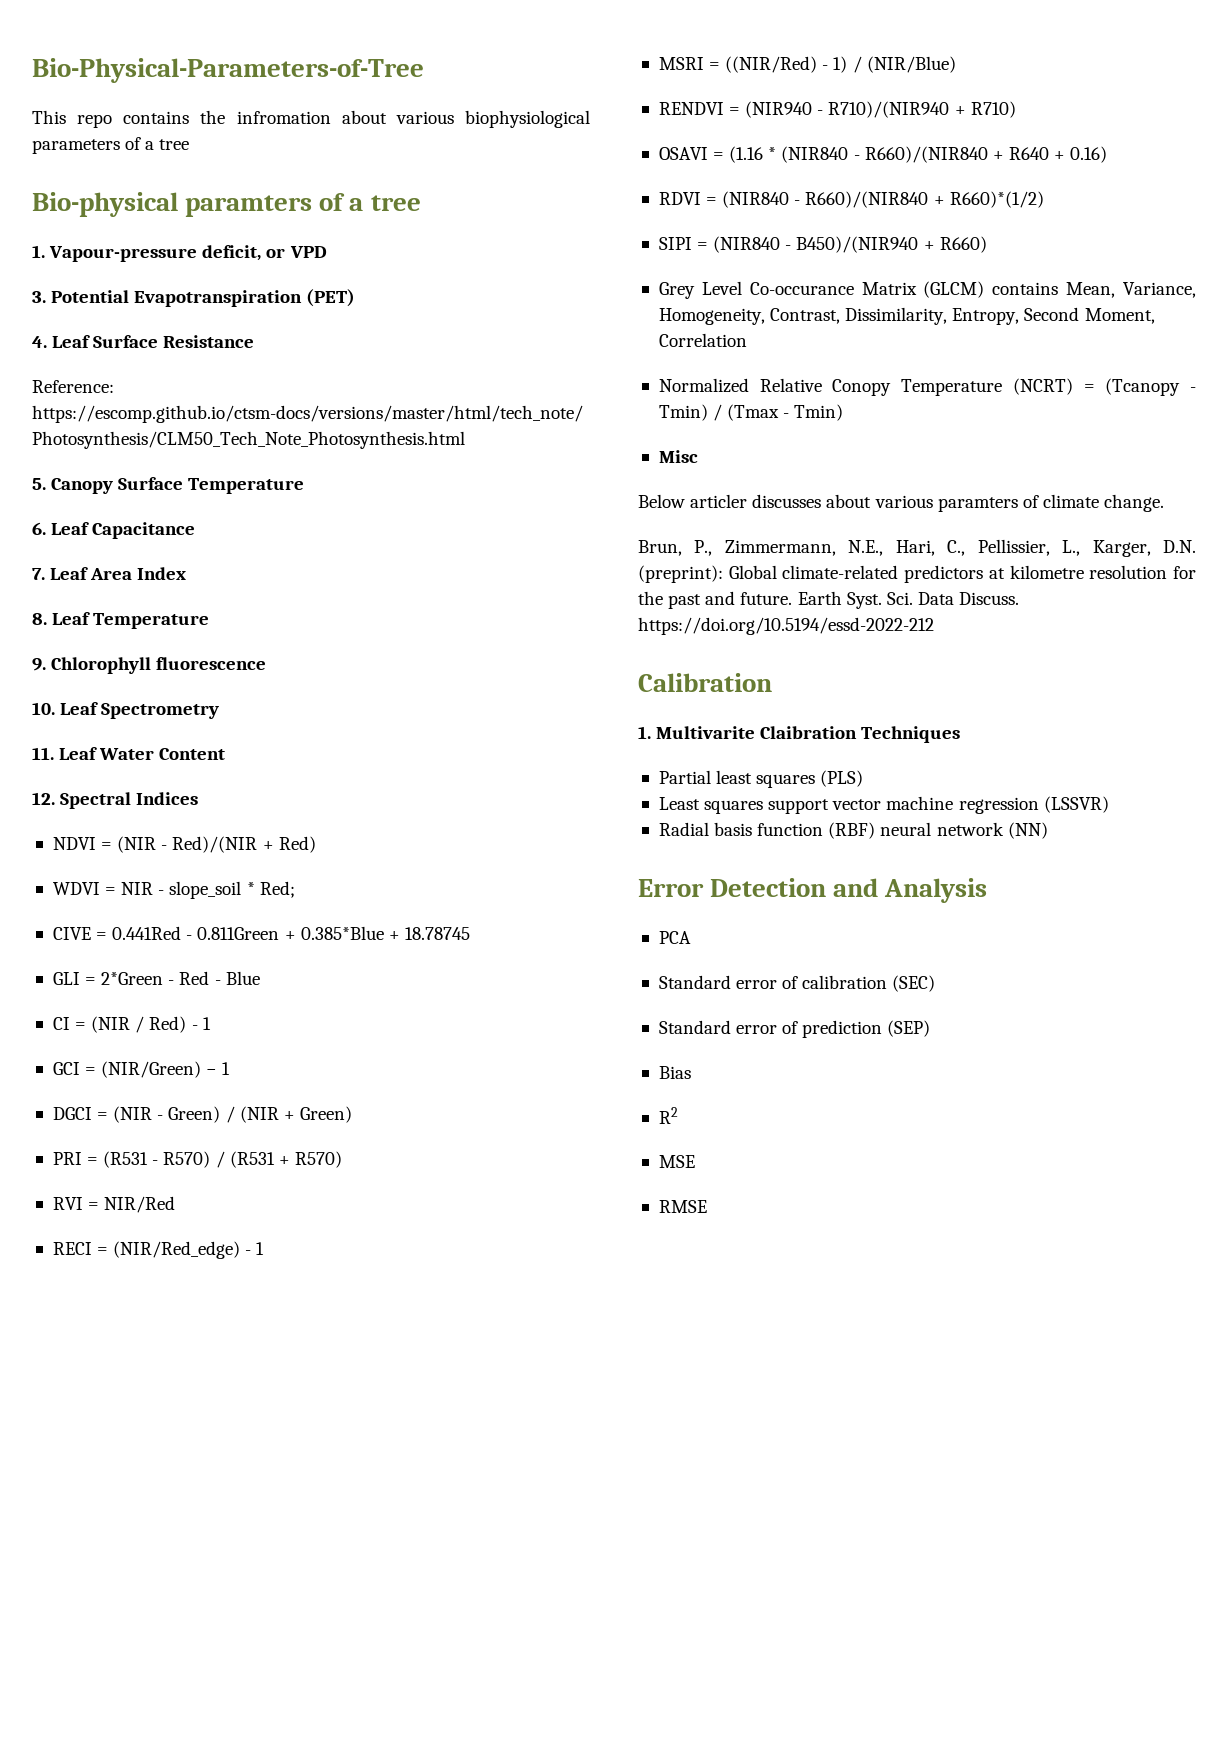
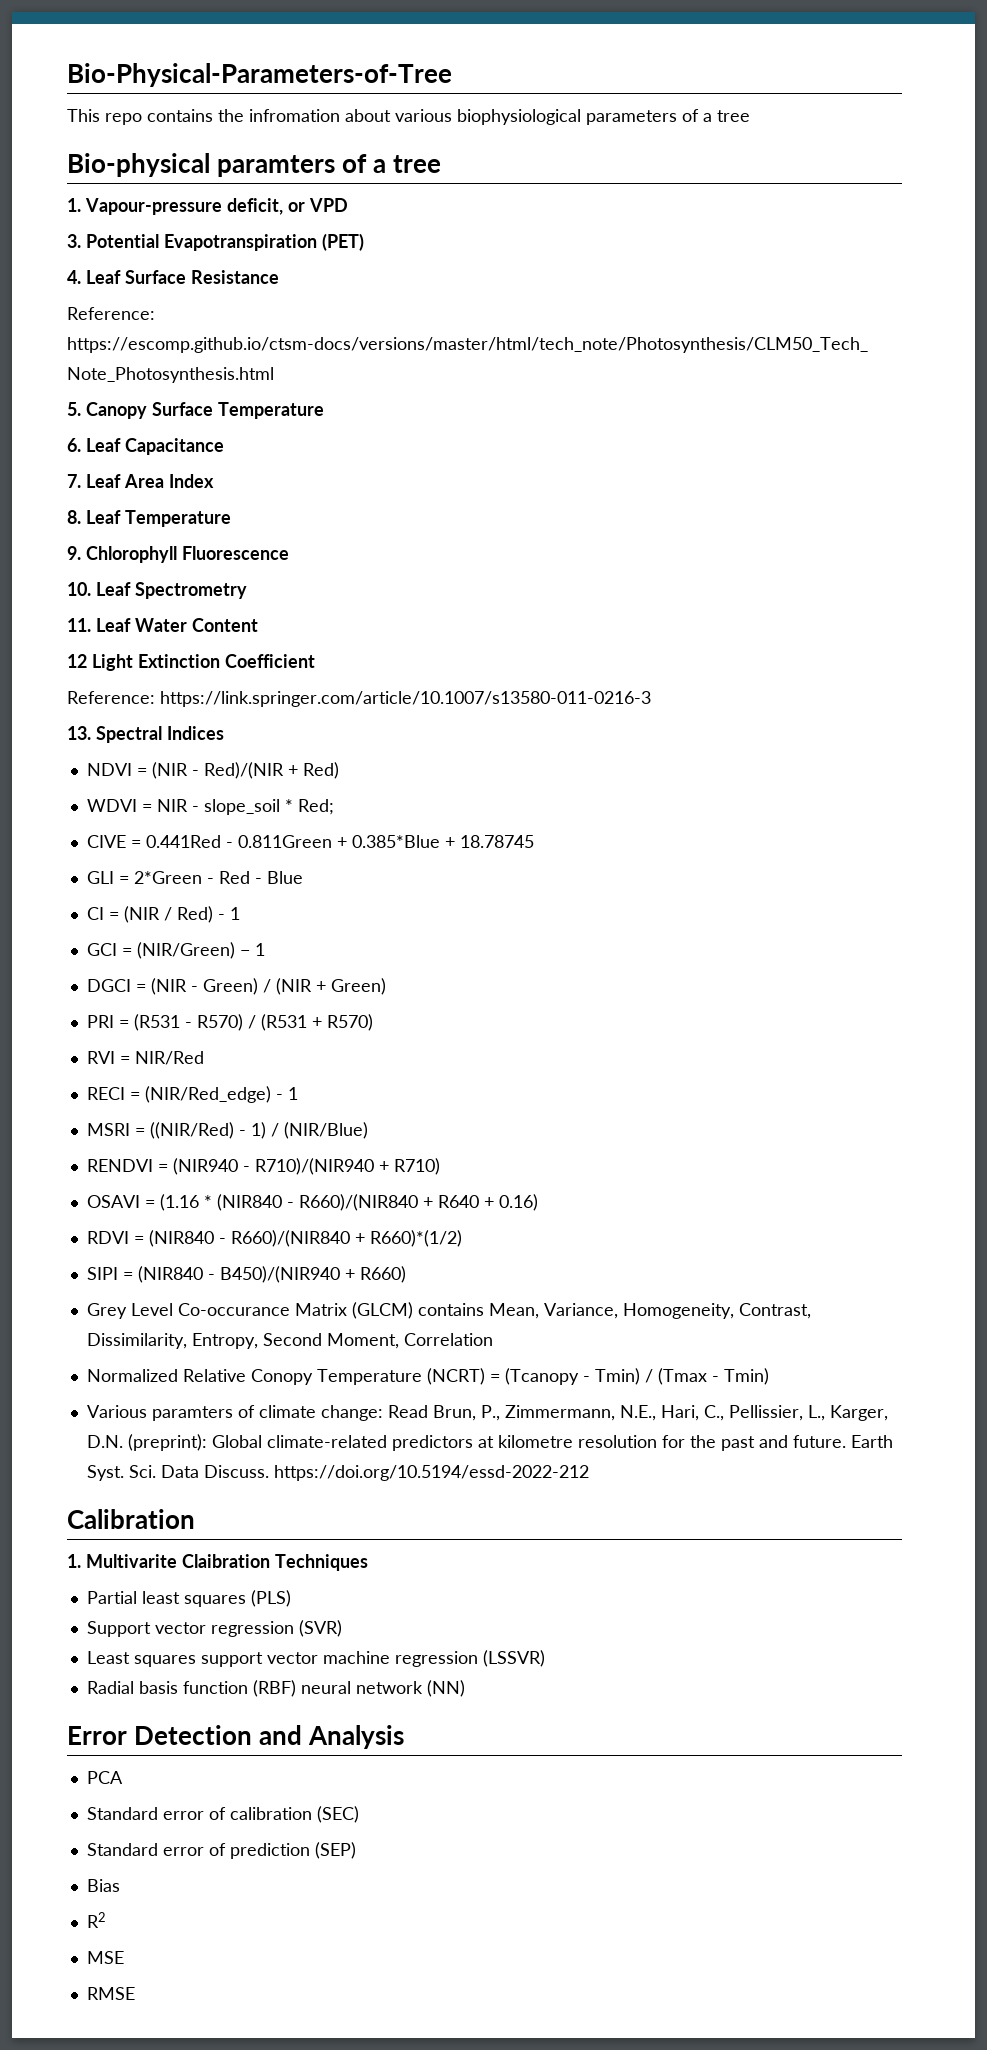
- 9. Chlorophyll fluorescence
+ 9. Chlorophyll Fluorescence
- 12. Spectral Indices
+ 12 Light Extinction Coefficient
+ Reference: https://link.springer.com/article/10.1007/s13580-011-0216-3
+ 13. Spectral Indices
- Misc
- Below articler discusses about various paramters of climate change.
- Brun, P., Zimmermann, N.E., Hari, C., Pellissier, L., Karger, D.N. (preprint): Global climate-related predictors at kilometre resolution for the past and future.
+ Various paramters of climate change: Read Brun, P., Zimmermann, N.E., Hari, C., Pellissier, L., Karger, D.N. (preprint): Global climate-related predictors at kilometre resolution for the past and future.
+ Support vector regression (SVR)

